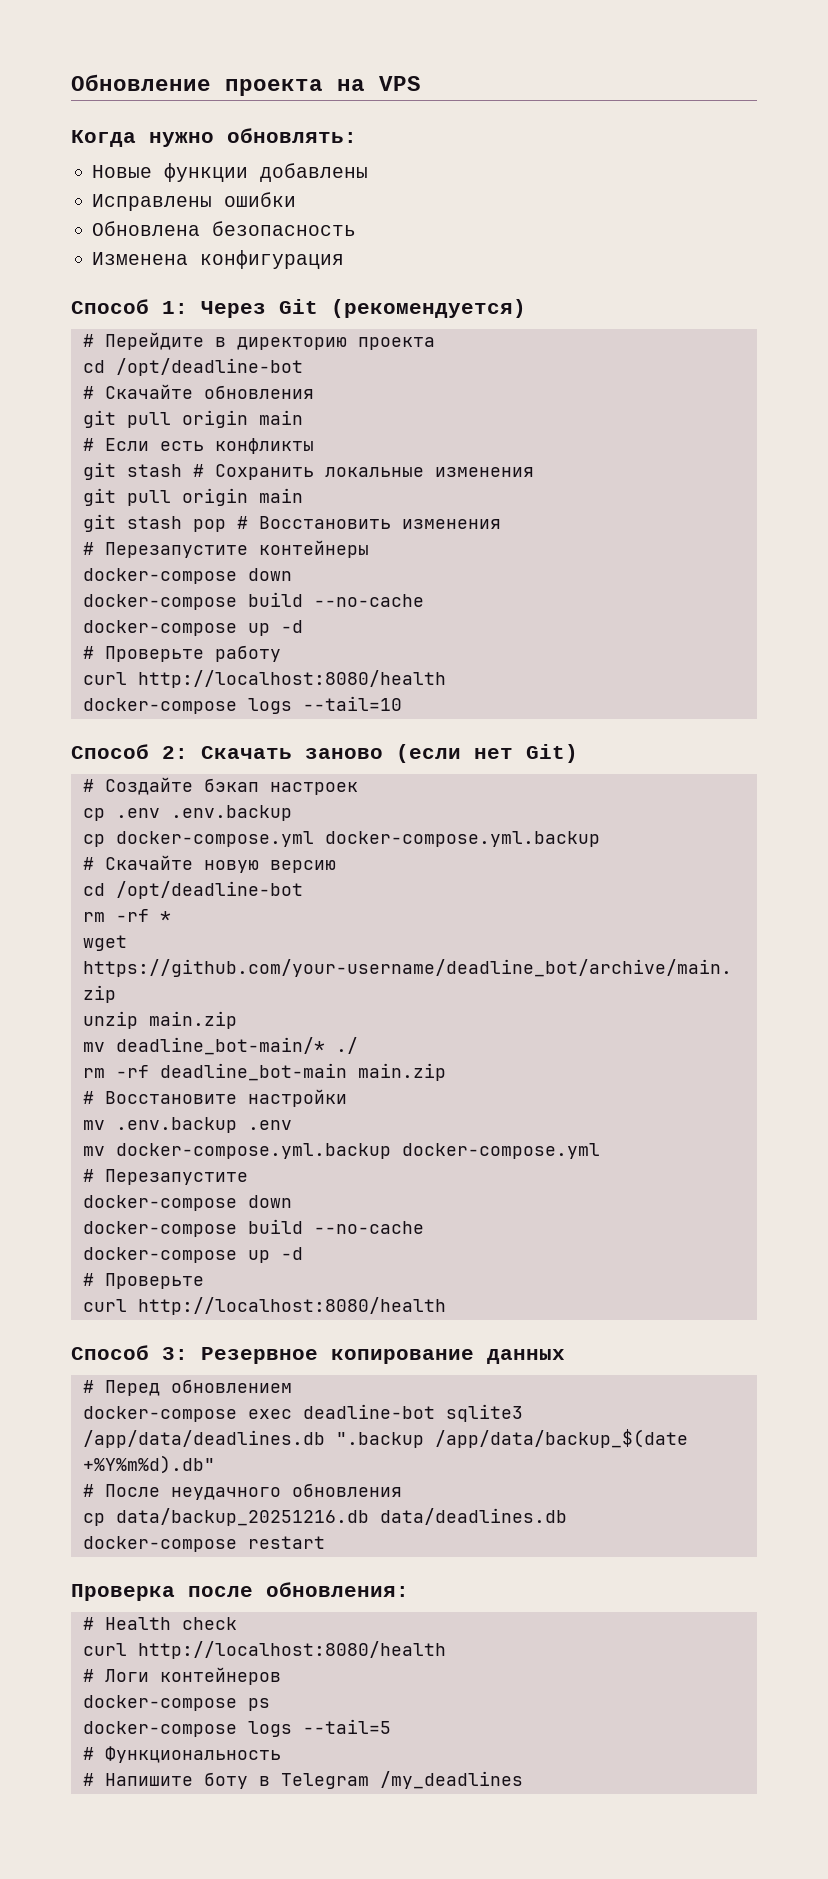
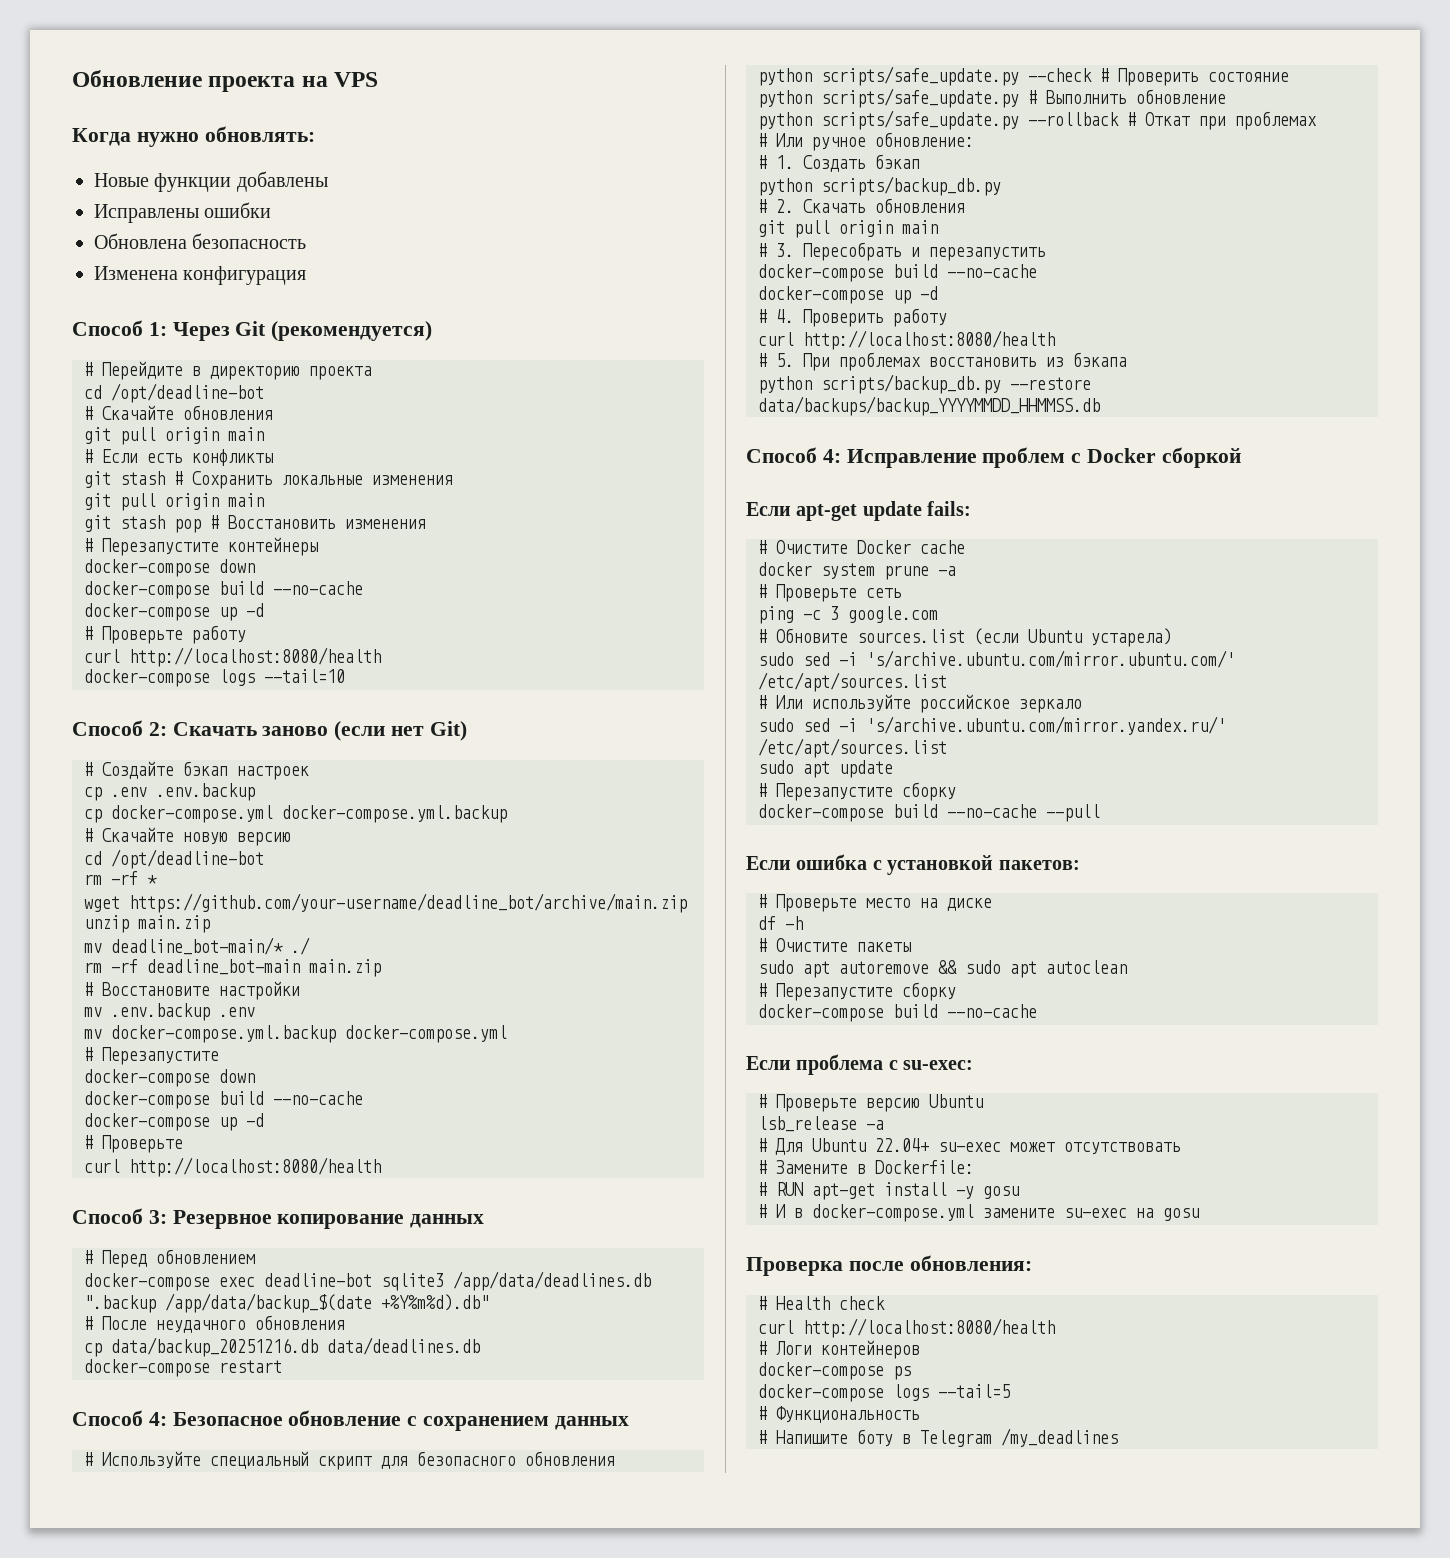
+ Способ 4: Безопасное обновление с сохранением данных
+ # Используйте специальный скрипт для безопасного обновления
+ python scripts/safe_update.py --check # Проверить состояние
+ python scripts/safe_update.py # Выполнить обновление
+ python scripts/safe_update.py --rollback # Откат при проблемах
+ # Или ручное обновление:
+ # 1. Создать бэкап
+ python scripts/backup_db.py
+ # 2. Скачать обновления
+ git pull origin main
+ # 3. Пересобрать и перезапустить
+ docker-compose build --no-cache
+ docker-compose up -d
+ # 4. Проверить работу
+ curl http://localhost:8080/health
+ # 5. При проблемах восстановить из бэкапа
+ python scripts/backup_db.py --restore data/backups/backup_YYYYMMDD_HHMMSS.db
+ Способ 4: Исправление проблем с Docker сборкой
+ Если apt-get update fails:
+ # Очистите Docker cache
+ docker system prune -a
+ # Проверьте сеть
+ ping -c 3 google.com
+ # Обновите sources.list (если Ubuntu устарела)
+ sudo sed -i 's/archive.ubuntu.com/mirror.ubuntu.com/' /etc/apt/sources.list
+ # Или используйте российское зеркало
+ sudo sed -i 's/archive.ubuntu.com/mirror.yandex.ru/' /etc/apt/sources.list
+ sudo apt update
+ # Перезапустите сборку
+ docker-compose build --no-cache --pull
+ Если ошибка с установкой пакетов:
+ # Проверьте место на диске
+ df -h
+ # Очистите пакеты
+ sudo apt autoremove && sudo apt autoclean
+ # Перезапустите сборку
+ docker-compose build --no-cache
+ Если проблема с su-exec:
+ # Проверьте версию Ubuntu
+ lsb_release -a
+ # Для Ubuntu 22.04+ su-exec может отсутствовать
+ # Замените в Dockerfile:
+ # RUN apt-get install -y gosu
+ # И в docker-compose.yml замените su-exec на gosu

